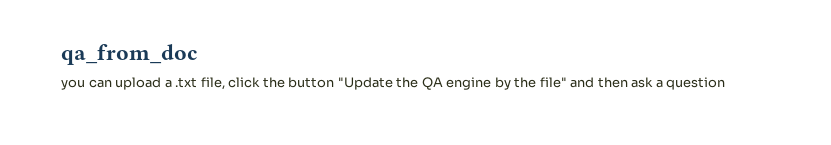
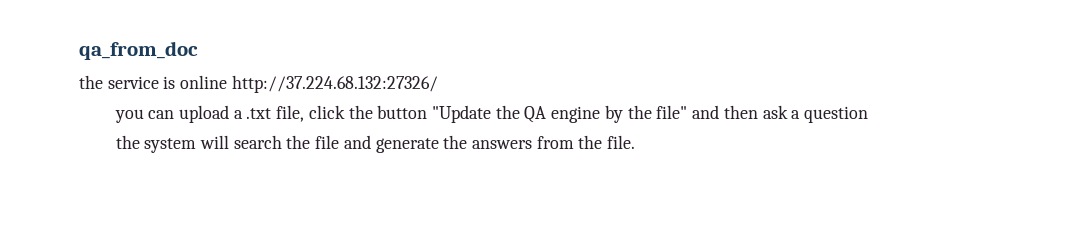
+ the service is online http://37.224.68.132:27326/
+ the system will search the file and generate the answers from the file.

